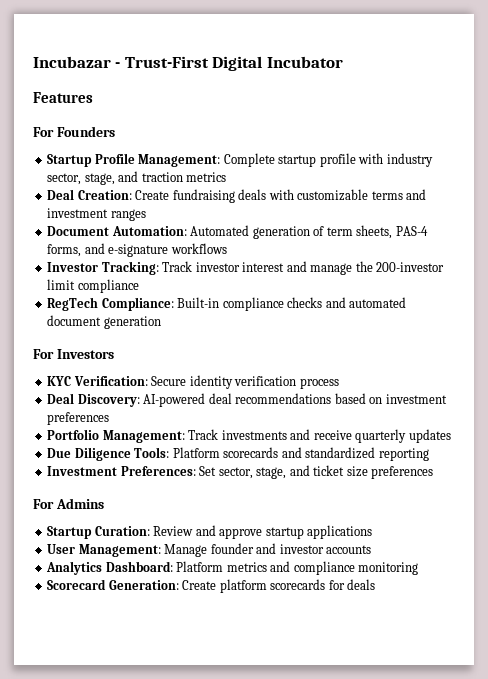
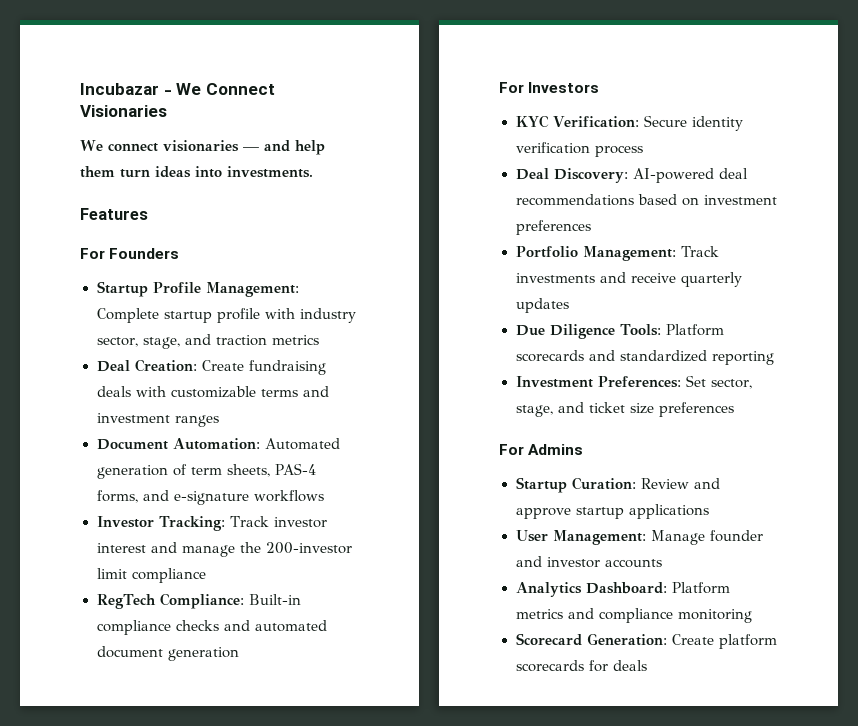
- Incubazar - Trust-First Digital Incubator
+ Incubazar - We Connect Visionaries
+ We connect visionaries — and help them turn ideas into investments.

